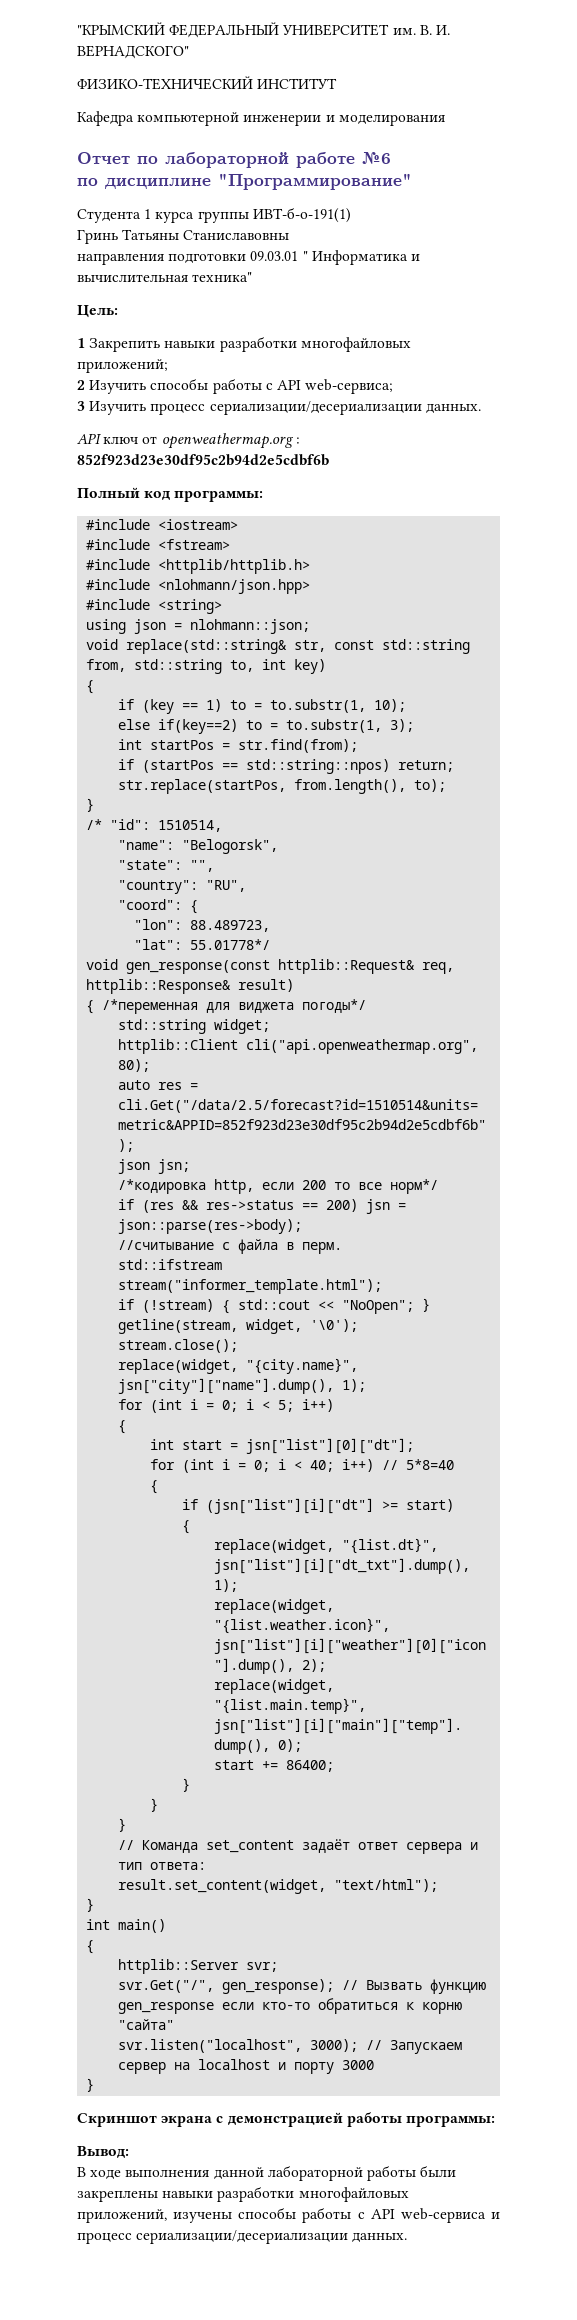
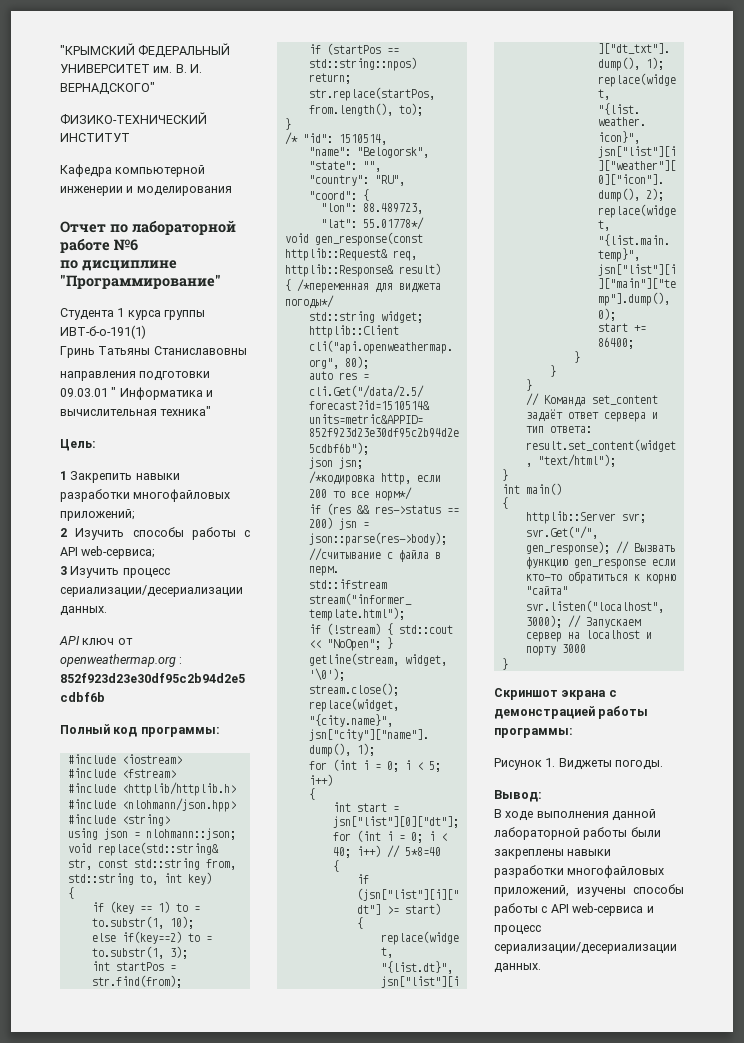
+ Рисунок 1. Виджеты погоды.

